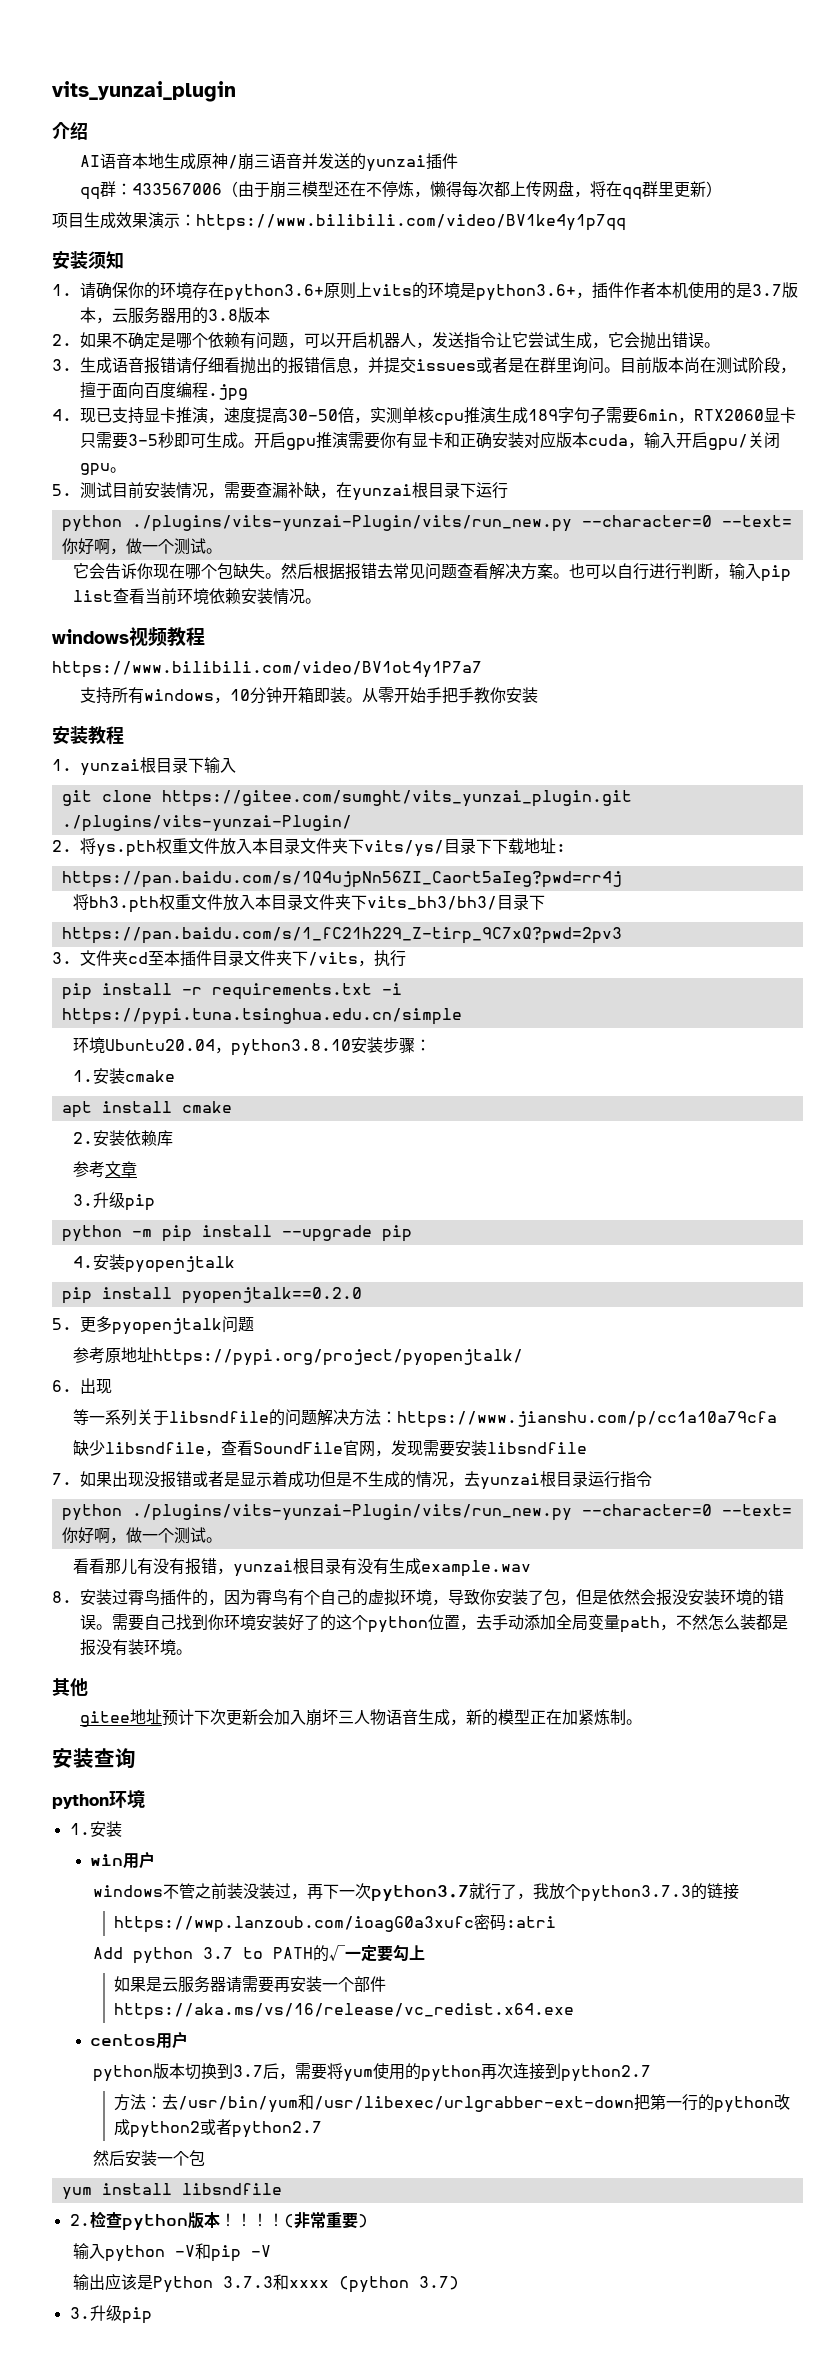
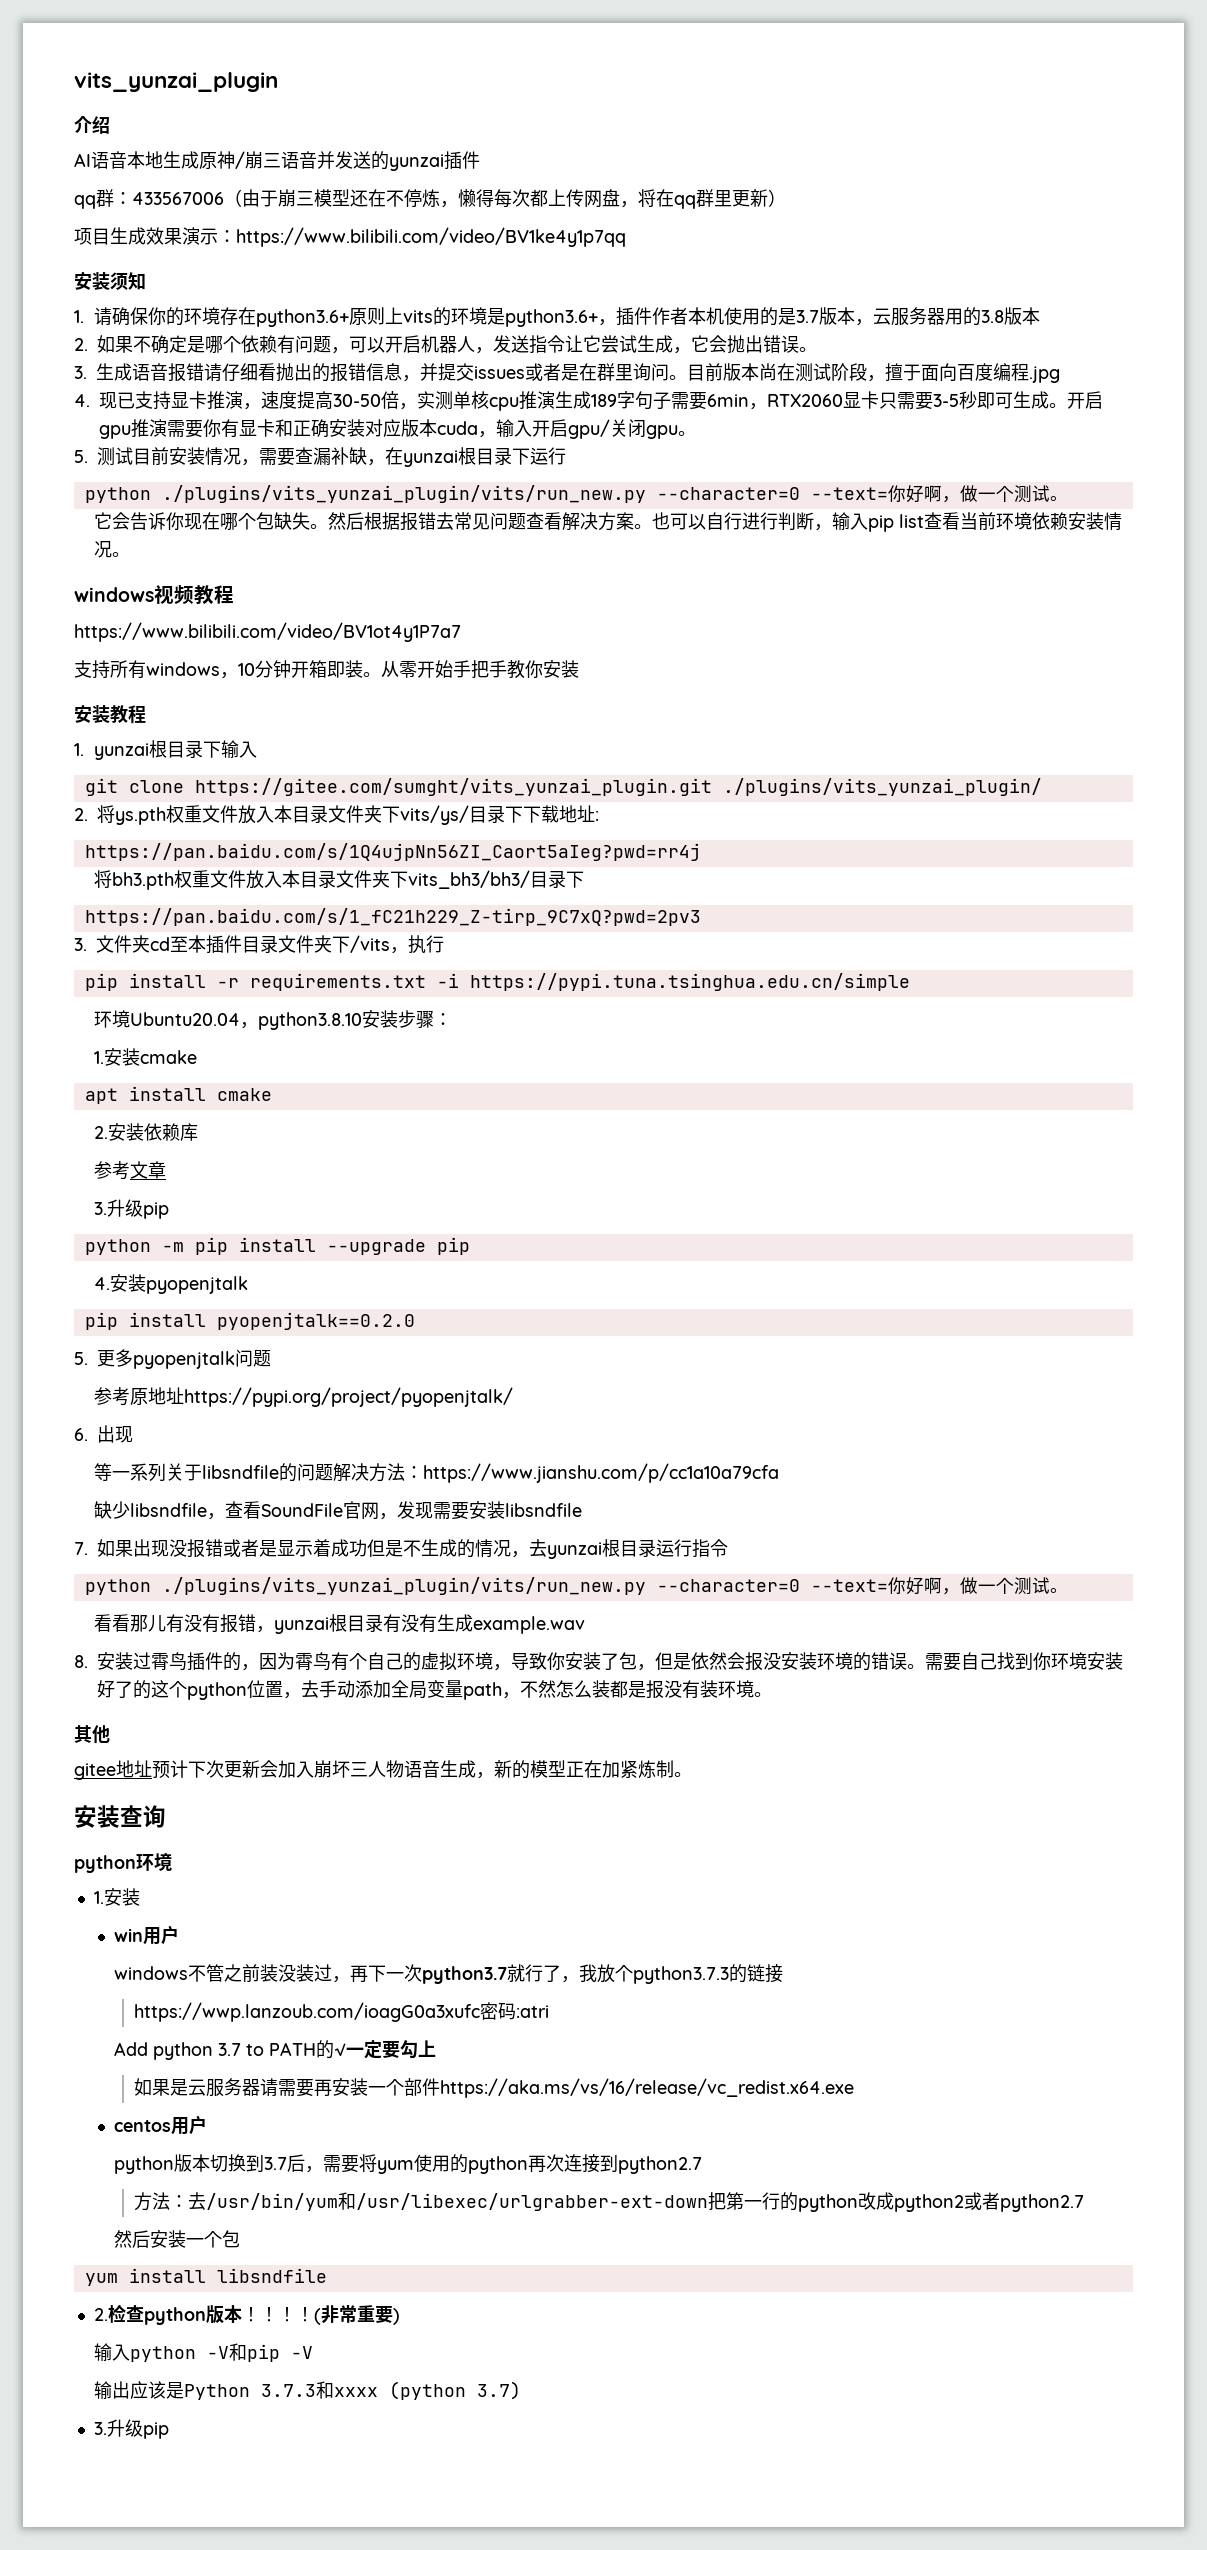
  5.测试目前安装情况，需要查漏补缺，在yunzai根目录下运行
- python ./plugins/vits-yunzai-Plugin/vits/run_new.py --character=0 --text=你好啊，做一个测试。
+ python ./plugins/vits_yunzai_plugin/vits/run_new.py --character=0 --text=你好啊，做一个测试。
- git clone https://gitee.com/sumght/vits_yunzai_plugin.git ./plugins/vits-yunzai-Plugin/
+ git clone https://gitee.com/sumght/vits_yunzai_plugin.git ./plugins/vits_yunzai_plugin/
  7.如果出现没报错或者是显示着成功但是不生成的情况，去yunzai根目录运行指令
- python ./plugins/vits-yunzai-Plugin/vits/run_new.py --character=0 --text=你好啊，做一个测试。
+ python ./plugins/vits_yunzai_plugin/vits/run_new.py --character=0 --text=你好啊，做一个测试。

